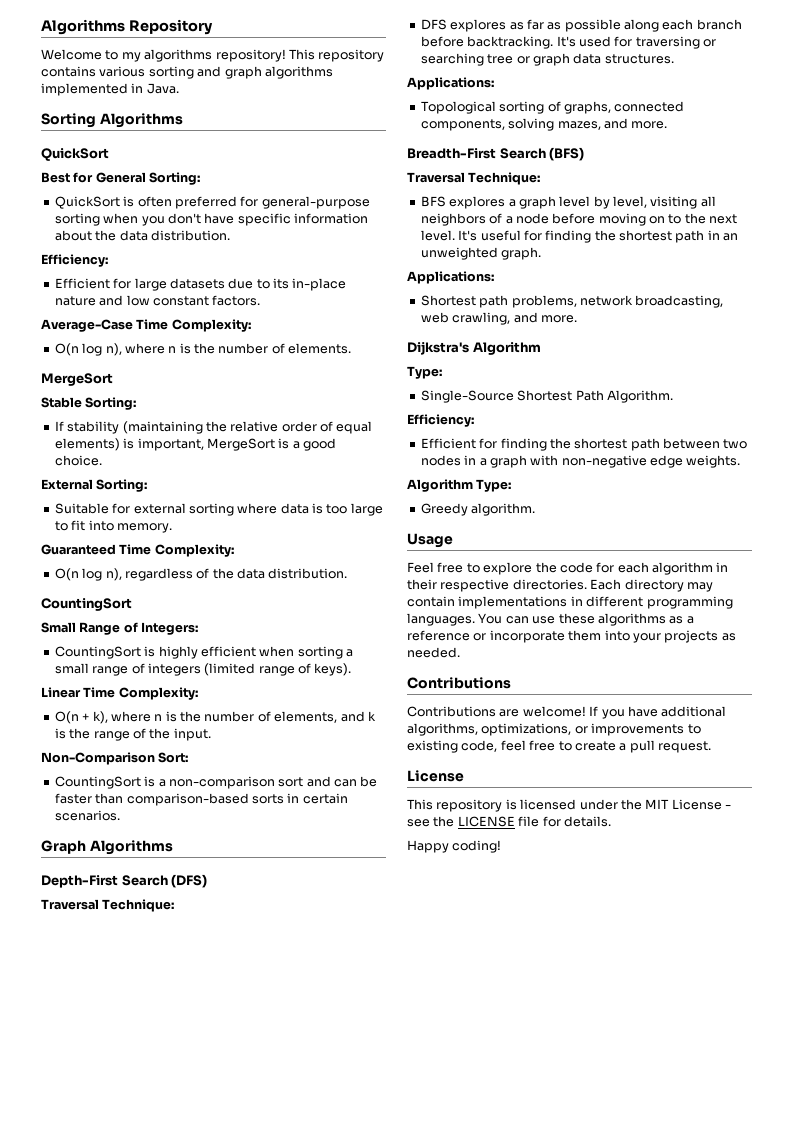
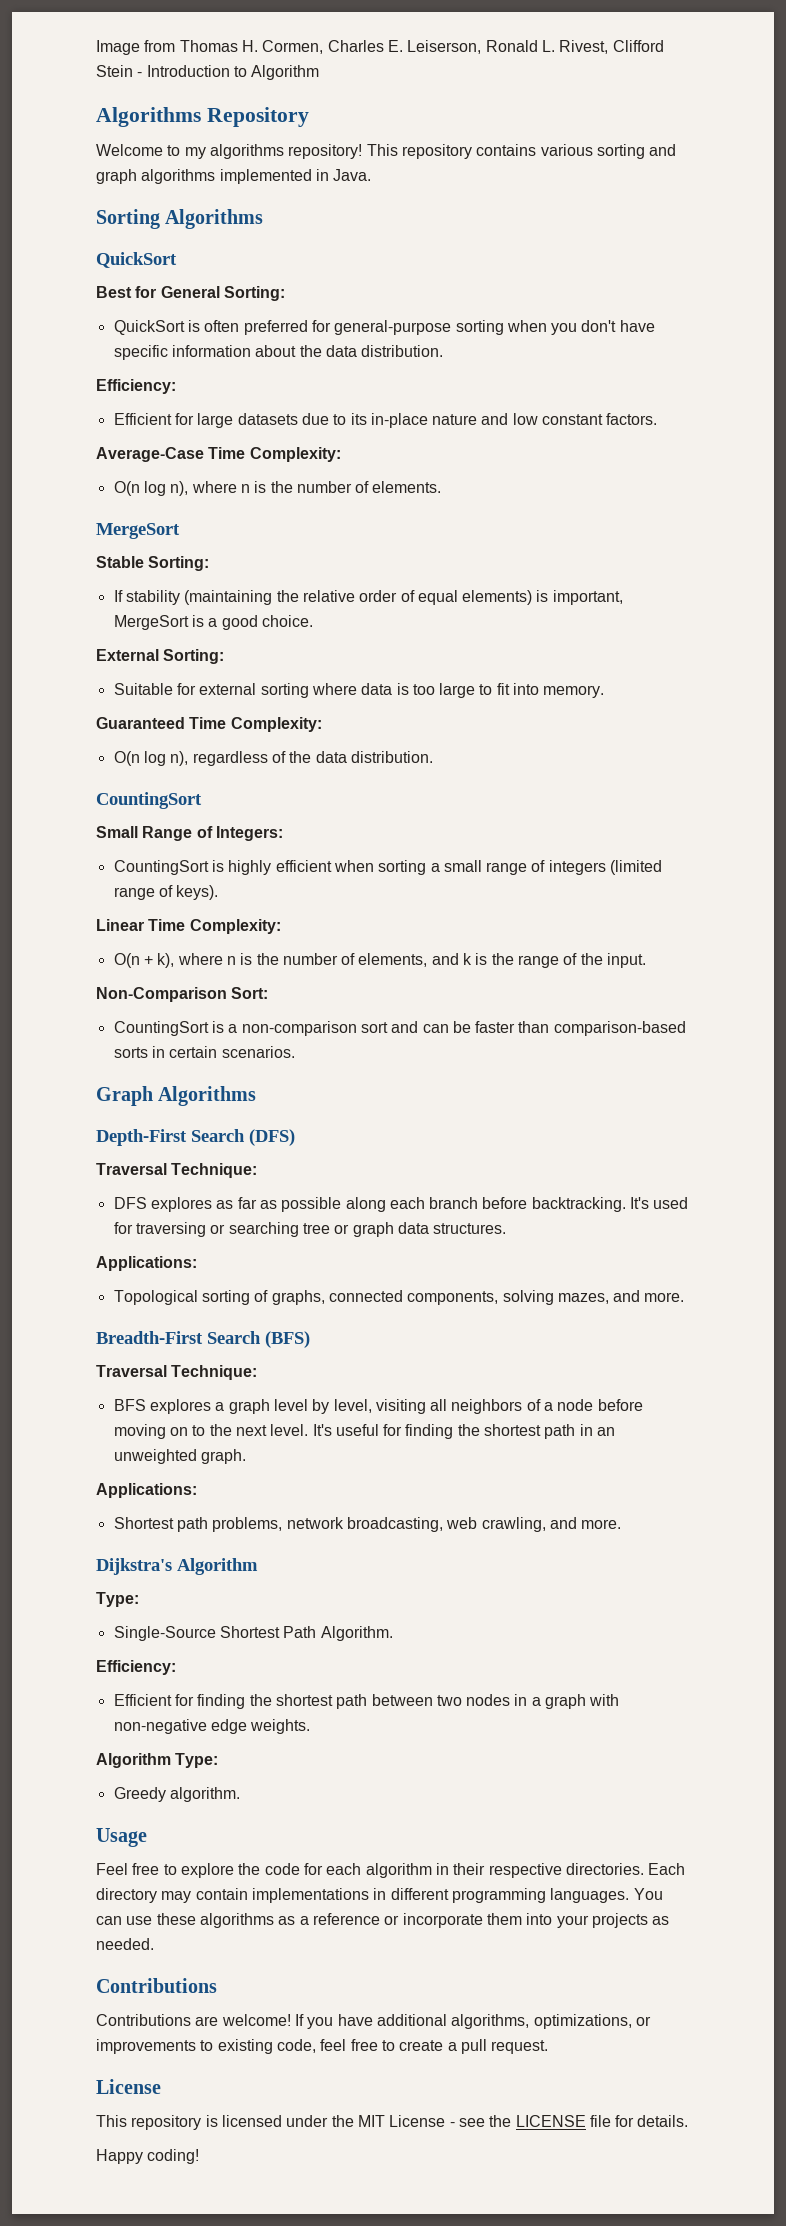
+ Image from Thomas H. Cormen, Charles E. Leiserson, Ronald L. Rivest, Clifford Stein - Introduction to Algorithm

